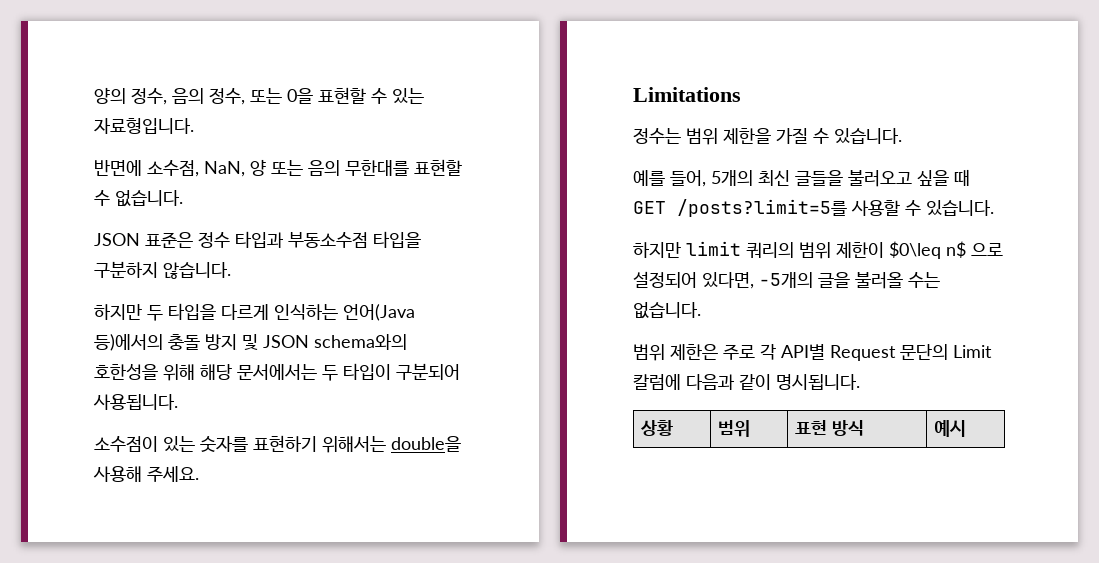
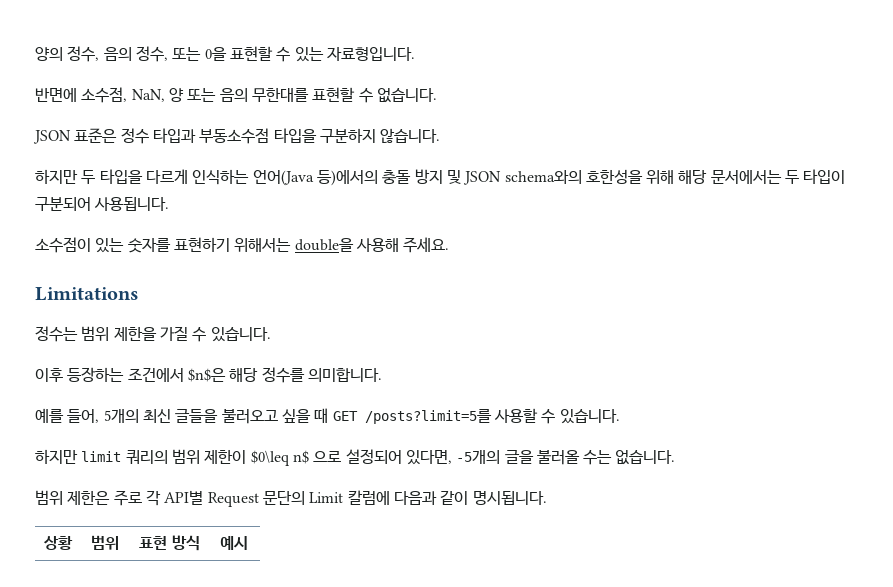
+ 이후 등장하는 조건에서 $n$은 해당 정수를 의미합니다.

